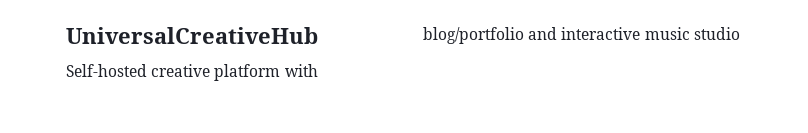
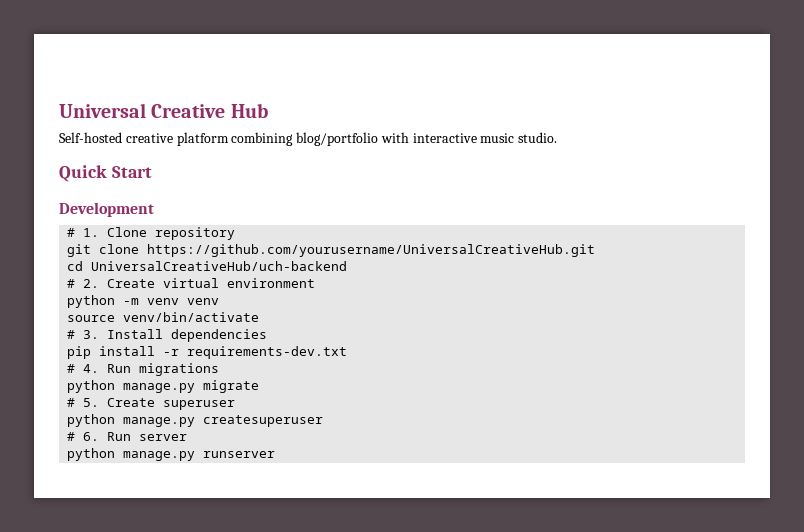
- UniversalCreativeHub
+ Universal Creative Hub
- Self-hosted creative platform with blog/portfolio and interactive music studio
+ Self-hosted creative platform combining blog/portfolio with interactive music studio.
+ Quick Start
+ Development
+ # 1. Clone repository
+ git clone https://github.com/yourusername/UniversalCreativeHub.git
+ cd UniversalCreativeHub/uch-backend
+ # 2. Create virtual environment
+ python -m venv venv
+ source venv/bin/activate
+ # 3. Install dependencies
+ pip install -r requirements-dev.txt
+ # 4. Run migrations
+ python manage.py migrate
+ # 5. Create superuser
+ python manage.py createsuperuser
+ # 6. Run server
+ python manage.py runserver

